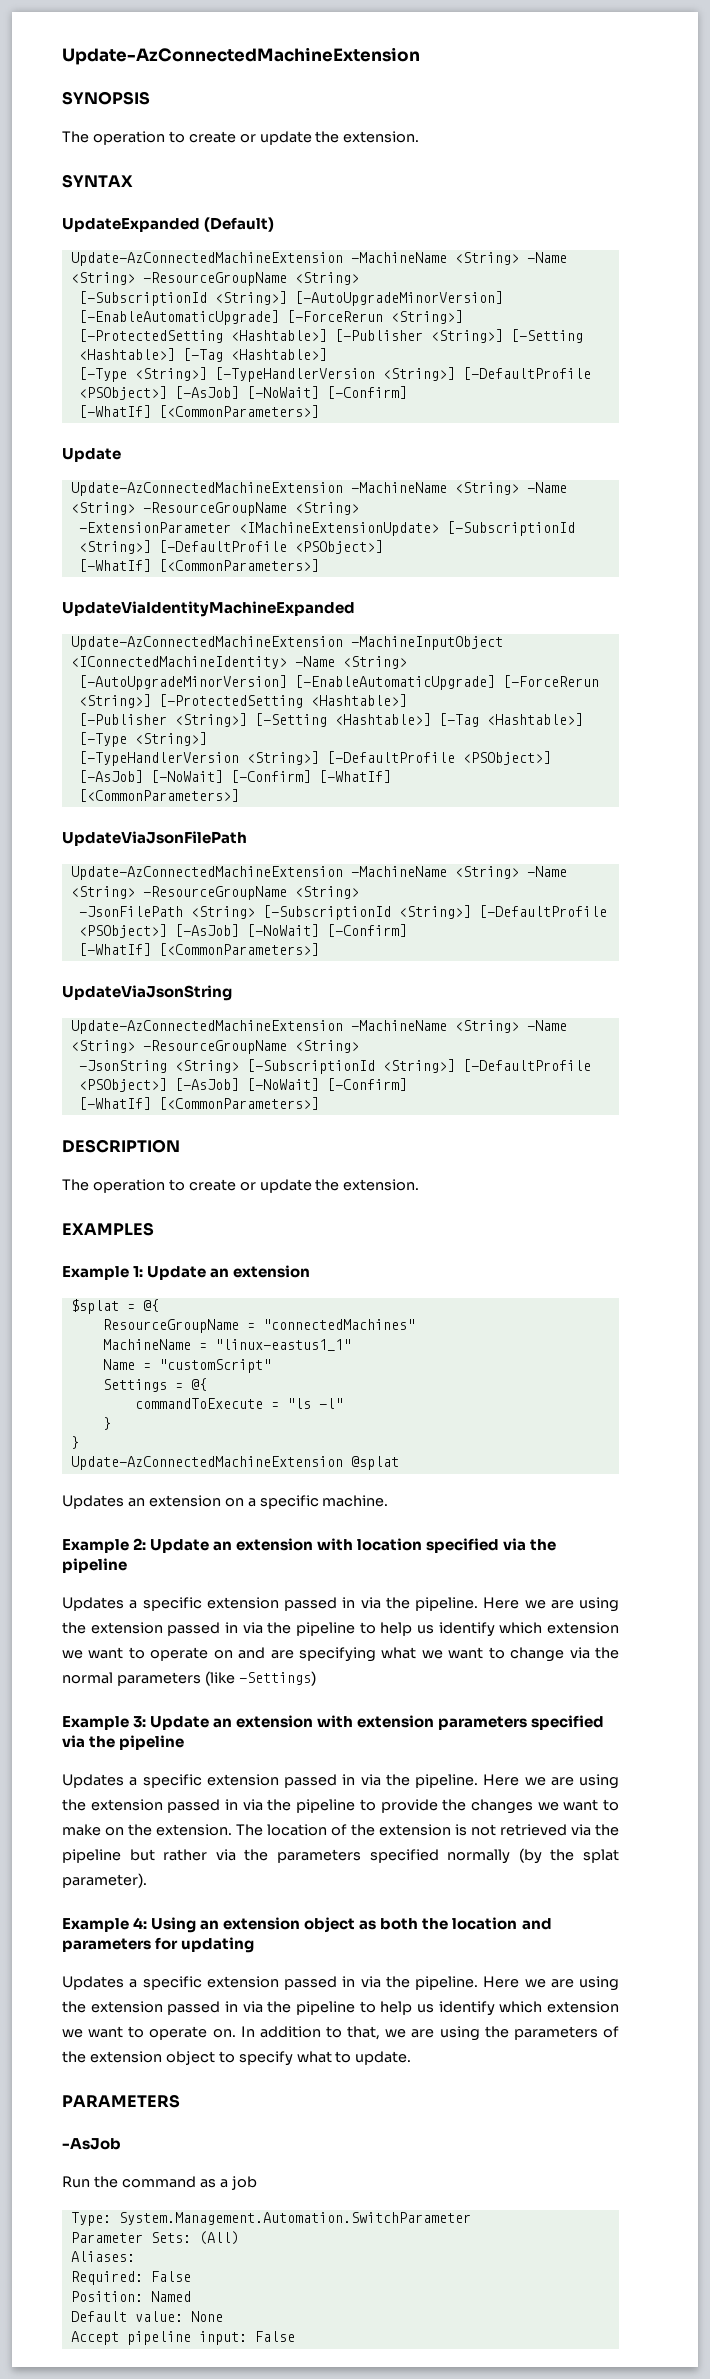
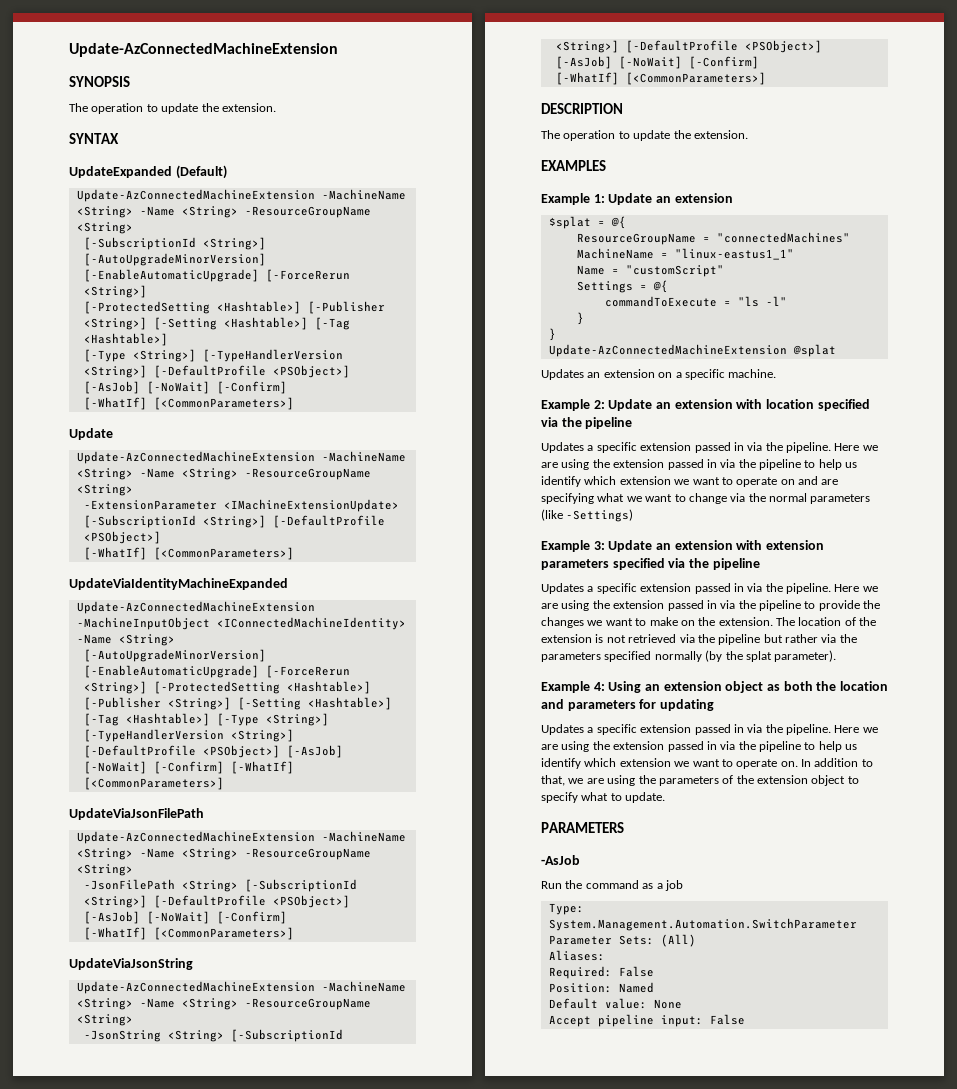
  SYNOPSIS
- The operation to create or update the extension.
+ The operation to update the extension.
  DESCRIPTION
- The operation to create or update the extension.
+ The operation to update the extension.

